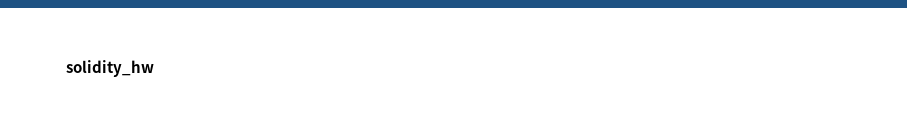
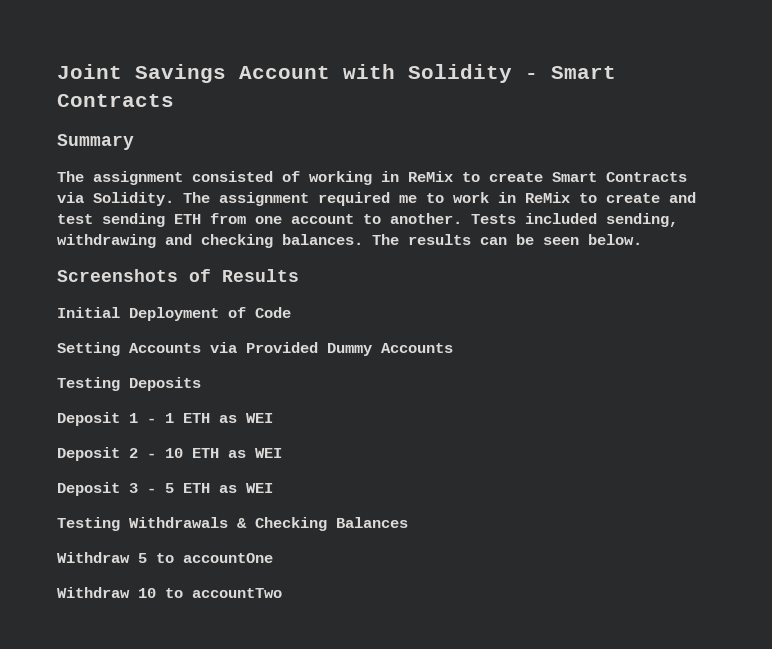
- solidity_hw
+ Joint Savings Account with Solidity - Smart Contracts
+ Summary
+ The assignment consisted of working in ReMix to create Smart Contracts via Solidity. The assignment required me to work in ReMix to create and test sending ETH from one account to another. Tests included sending, withdrawing and checking balances. The results can be seen below.
+ Screenshots of Results
+ Initial Deployment of Code
+ Setting Accounts via Provided Dummy Accounts
+ Testing Deposits
+ Deposit 1 - 1 ETH as WEI
+ Deposit 2 - 10 ETH as WEI
+ Deposit 3 - 5 ETH as WEI
+ Testing Withdrawals & Checking Balances
+ Withdraw 5 to accountOne
+ Withdraw 10 to accountTwo

